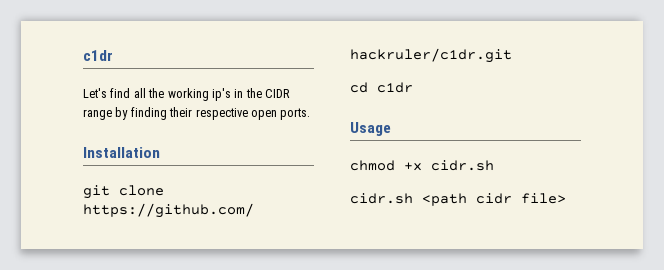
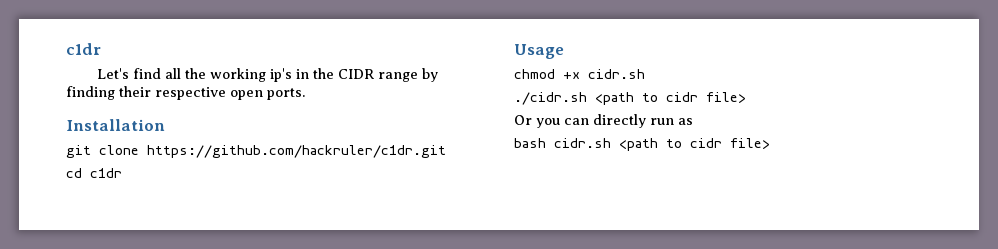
- cidr.sh <path cidr file>
+ ./cidr.sh <path to cidr file>
+ Or you can directly run as
+ bash cidr.sh <path to cidr file>

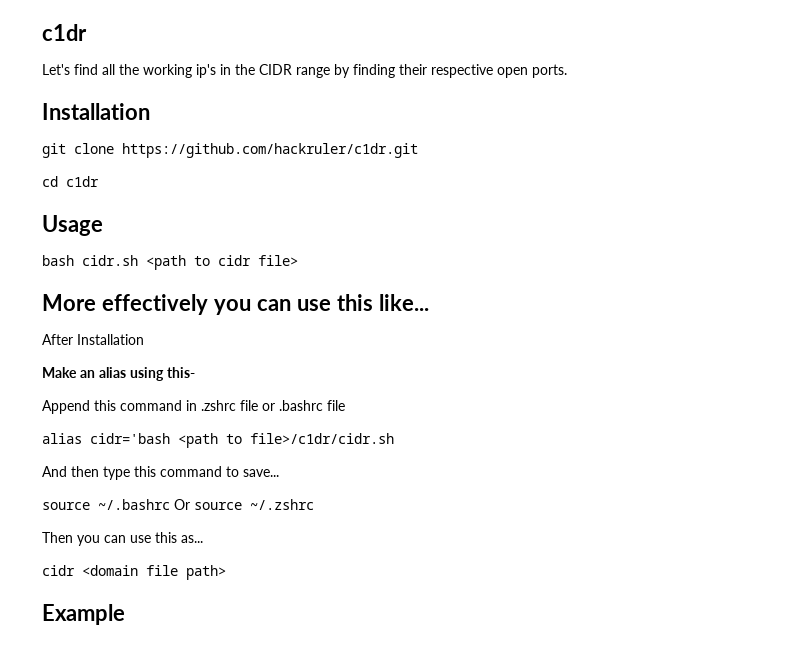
- chmod +x cidr.sh
- ./cidr.sh <path to cidr file>
- Or you can directly run as
+ More effectively you can use this like...
+ After Installation
+ Make an alias using this-
+ Append this command in .zshrc file or .bashrc file
+ alias cidr='bash <path to file>/c1dr/cidr.sh
+ And then type this command to save...
+ source ~/.bashrc Or source ~/.zshrc
+ Then you can use this as...
+ cidr <domain file path>
+ Example

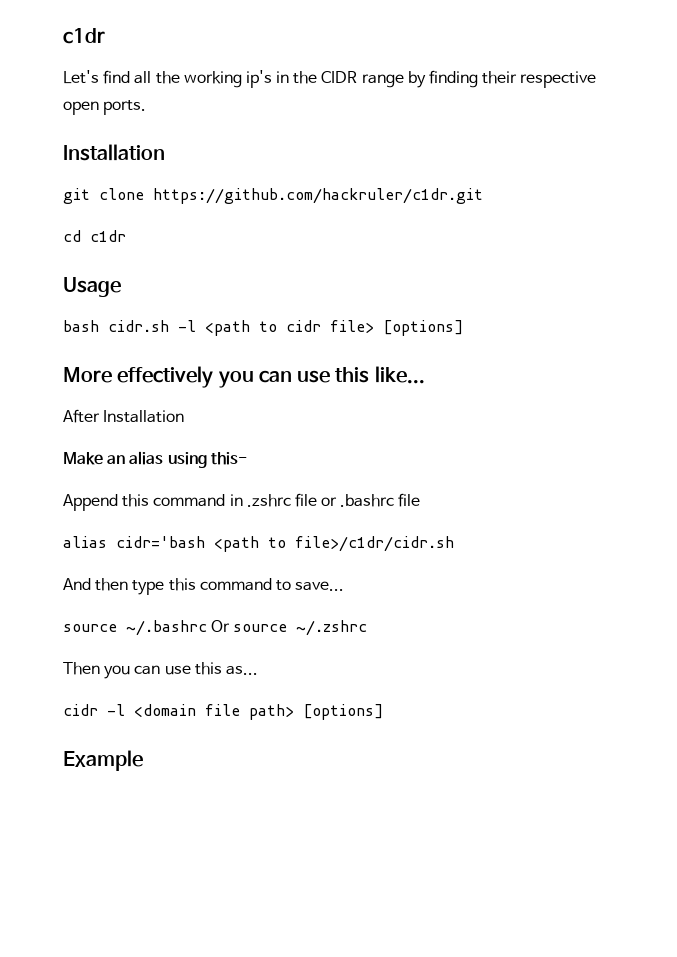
- bash cidr.sh <path to cidr file>
+ bash cidr.sh -l <path to cidr file> [options]
- cidr <domain file path>
+ cidr -l <domain file path> [options]

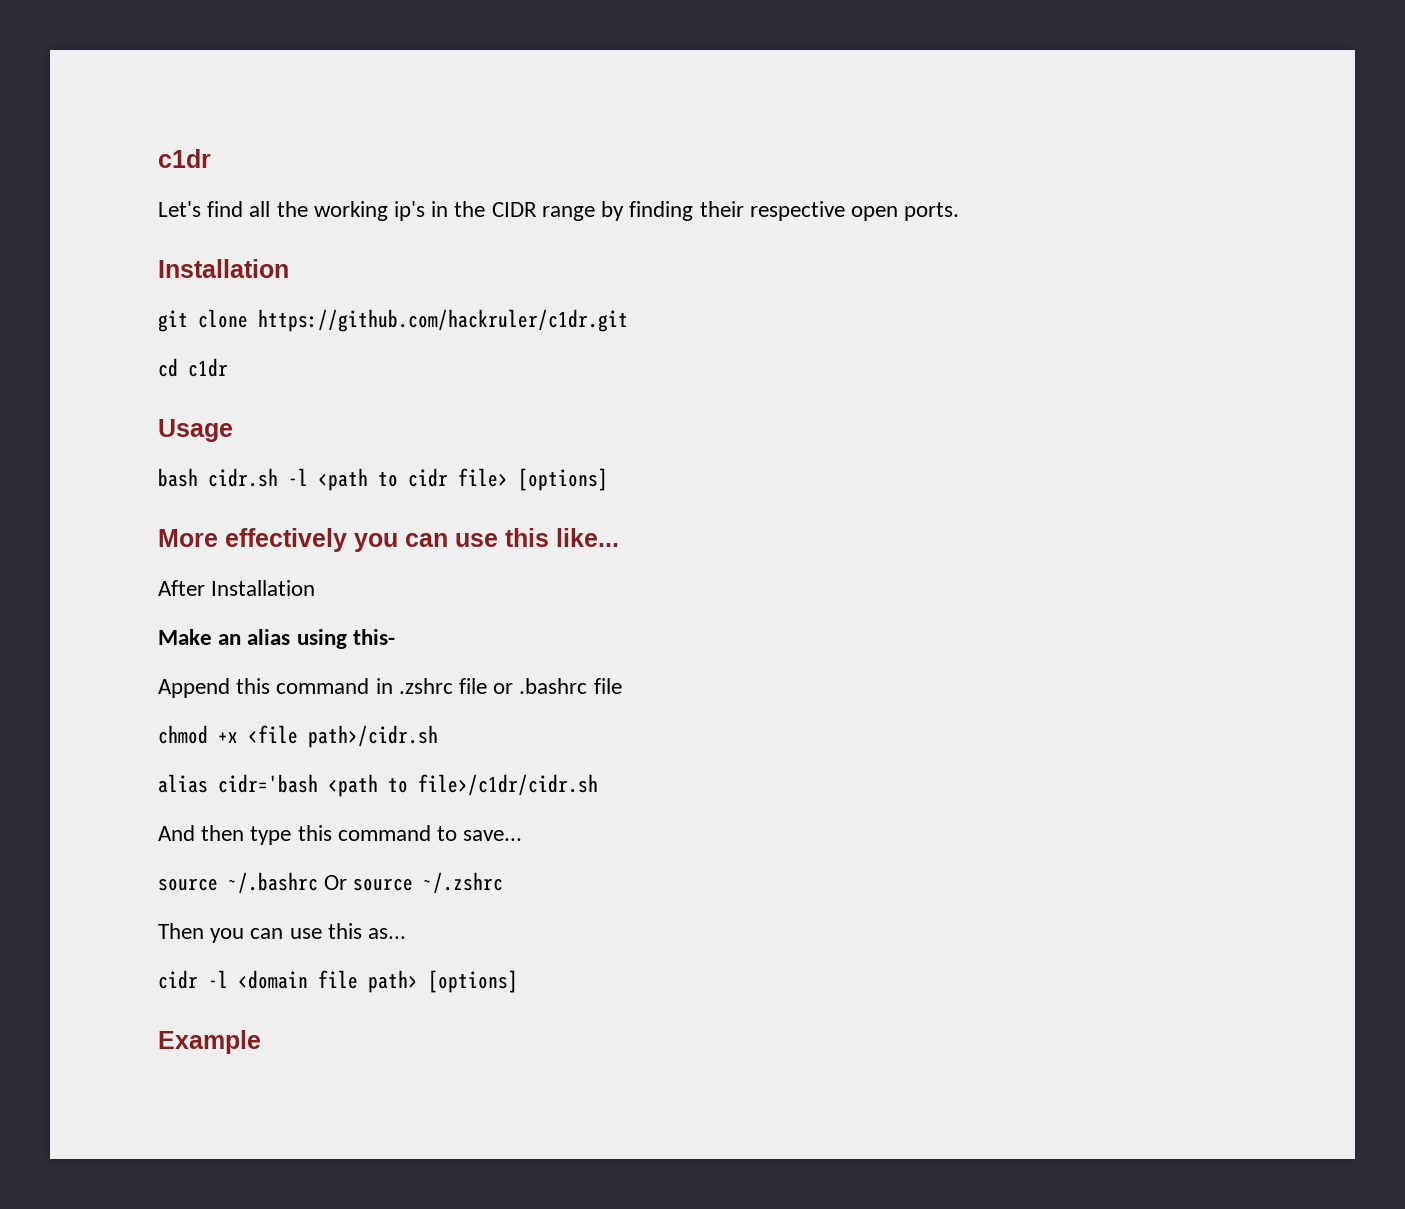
+ chmod +x <file path>/cidr.sh

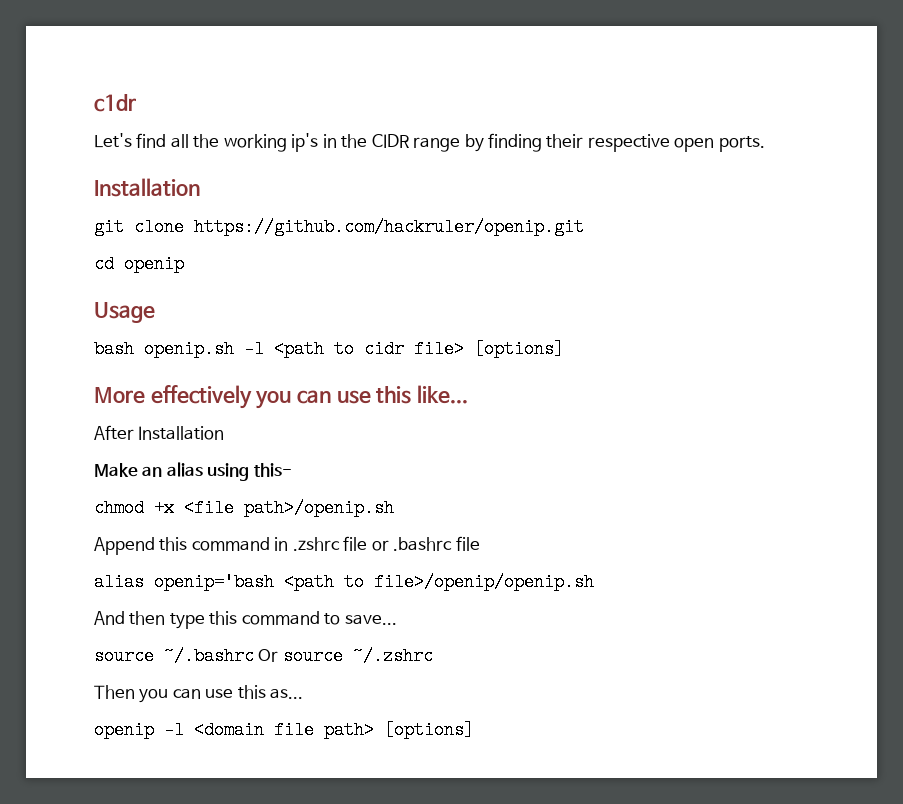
- git clone https://github.com/hackruler/c1dr.git
+ git clone https://github.com/hackruler/openip.git
- cd c1dr
+ cd openip
- bash cidr.sh -l <path to cidr file> [options]
+ bash openip.sh -l <path to cidr file> [options]
+ chmod +x <file path>/openip.sh
- chmod +x <file path>/cidr.sh
- alias cidr='bash <path to file>/c1dr/cidr.sh
+ alias openip='bash <path to file>/openip/openip.sh
- cidr -l <domain file path> [options]
+ openip -l <domain file path> [options]
- Example

